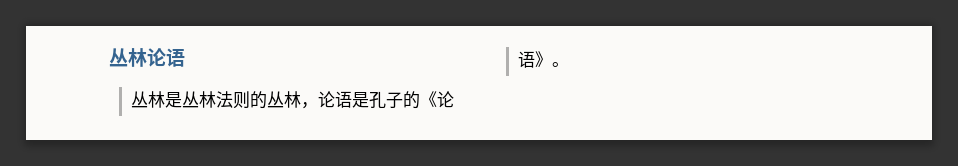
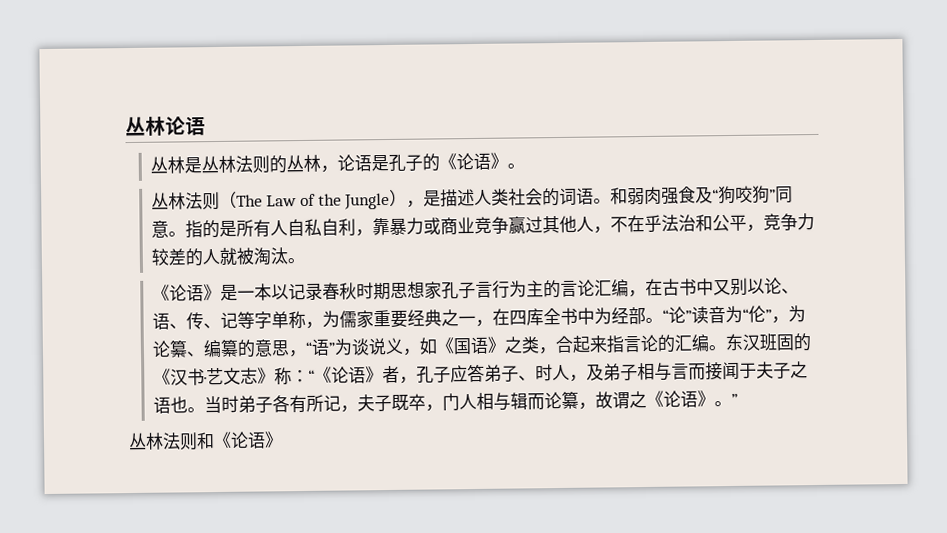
+ 丛林法则（The Law of the Jungle），是描述人类社会的词语。和弱肉强食及“狗咬狗”同意。指的是所有人自私自利，靠暴力或商业竞争赢过其他人，不在乎法治和公平，竞争力较差的人就被淘汰。
+ 《论语》是一本以记录春秋时期思想家孔子言行为主的言论汇编，在古书中又别以论、语、传、记等字单称，为儒家重要经典之一，在四库全书中为经部。“论”读音为“伦”，为论纂、编纂的意思，“语”为谈说义，如《国语》之类，合起来指言论的汇编。东汉班固的《汉书·艺文志》称：“《论语》者，孔子应答弟子、时人，及弟子相与言而接闻于夫子之语也。当时弟子各有所记，夫子既卒，门人相与辑而论纂，故谓之《论语》。”
+ 丛林法则和《论语》

